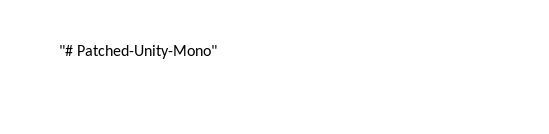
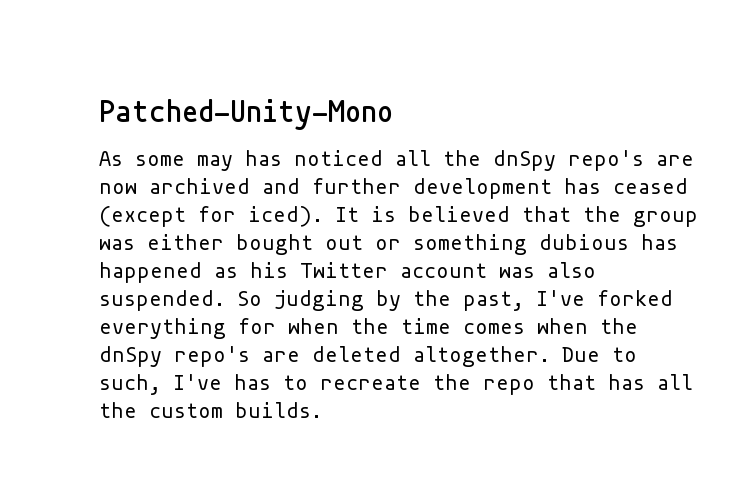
- "# Patched-Unity-Mono"
+ Patched-Unity-Mono
+ As some may has noticed all the dnSpy repo's are now archived and further development has ceased (except for iced). It is believed that the group was either bought out or something dubious has happened as his Twitter account was also suspended. So judging by the past, I've forked everything for when the time comes when the dnSpy repo's are deleted altogether. Due to such, I've has to recreate the repo that has all the custom builds.

